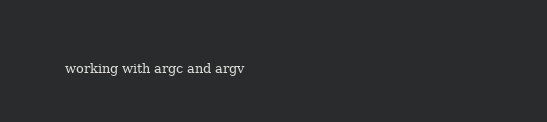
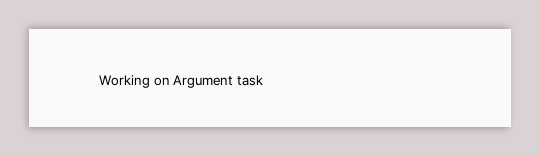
- working with argc and argv
+ Working on Argument task

